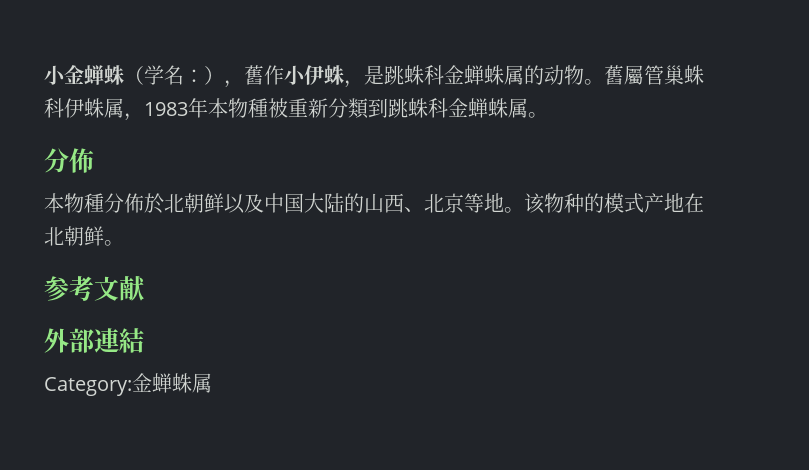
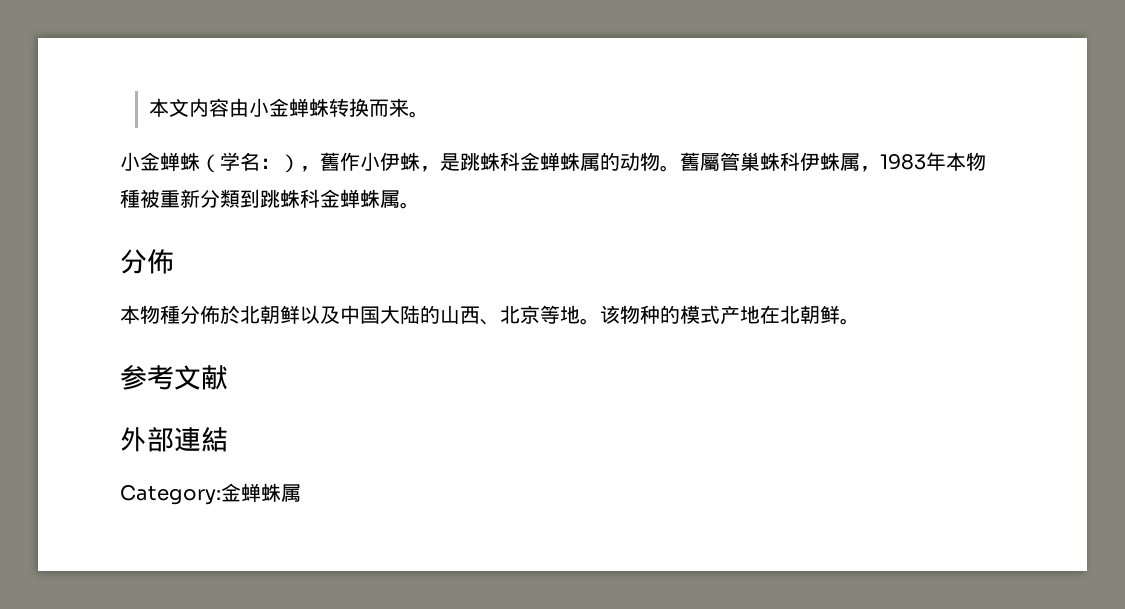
+ 本文内容由小金蝉蛛转换而来。

